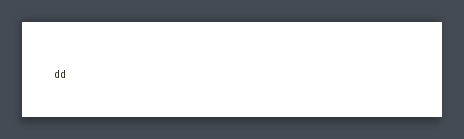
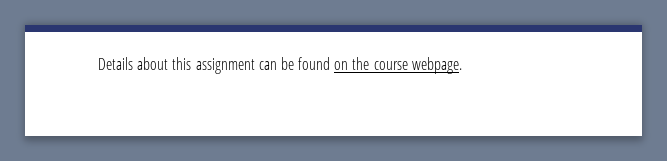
- dd
+ Details about this assignment can be found on the course webpage.

